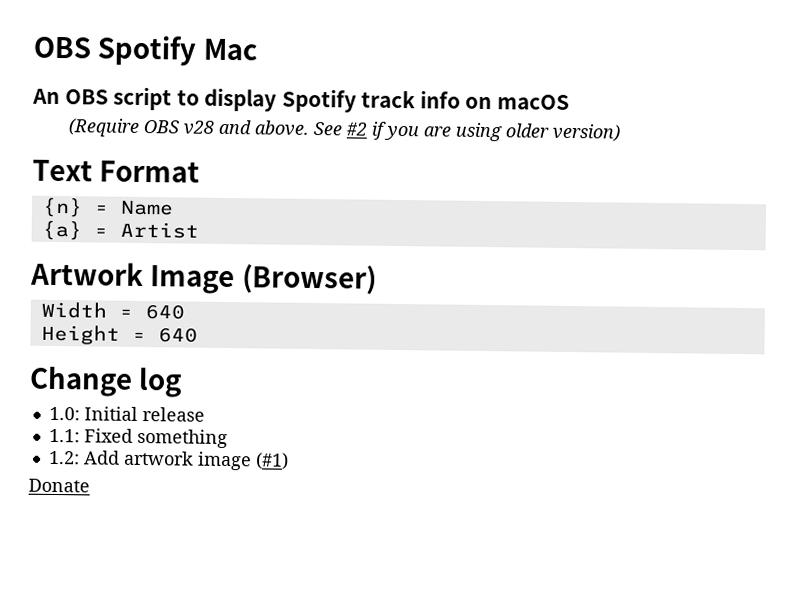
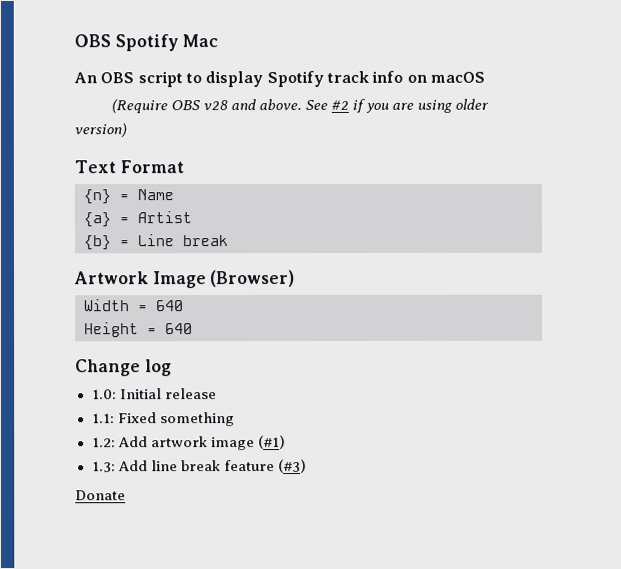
+ {b} = Line break
+ 1.3: Add line break feature (#3)

